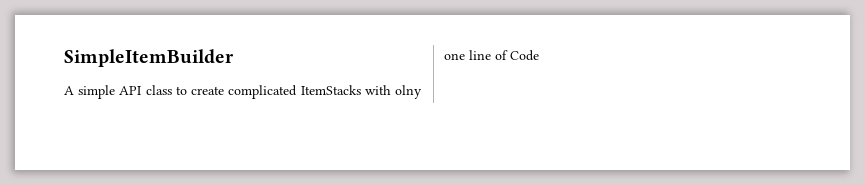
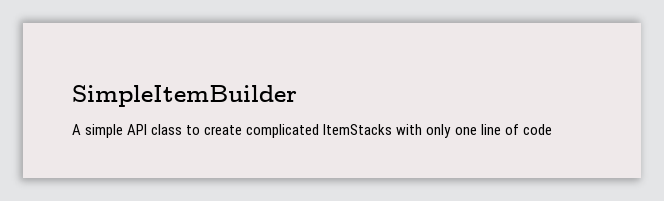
- A simple API class to create complicated ItemStacks with olny one line of Code
+ A simple API class to create complicated ItemStacks with only one line of code

